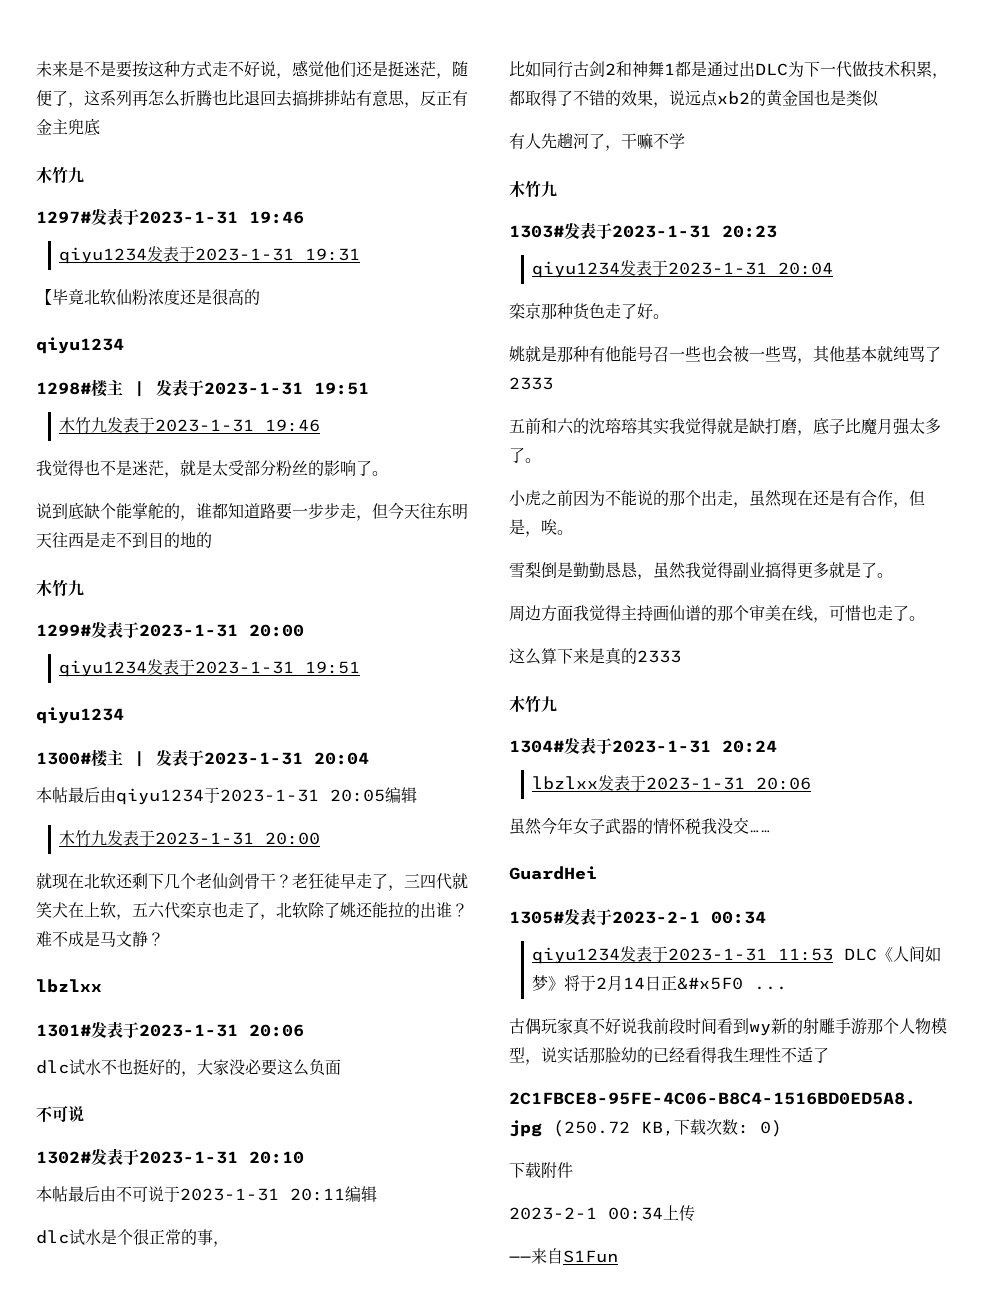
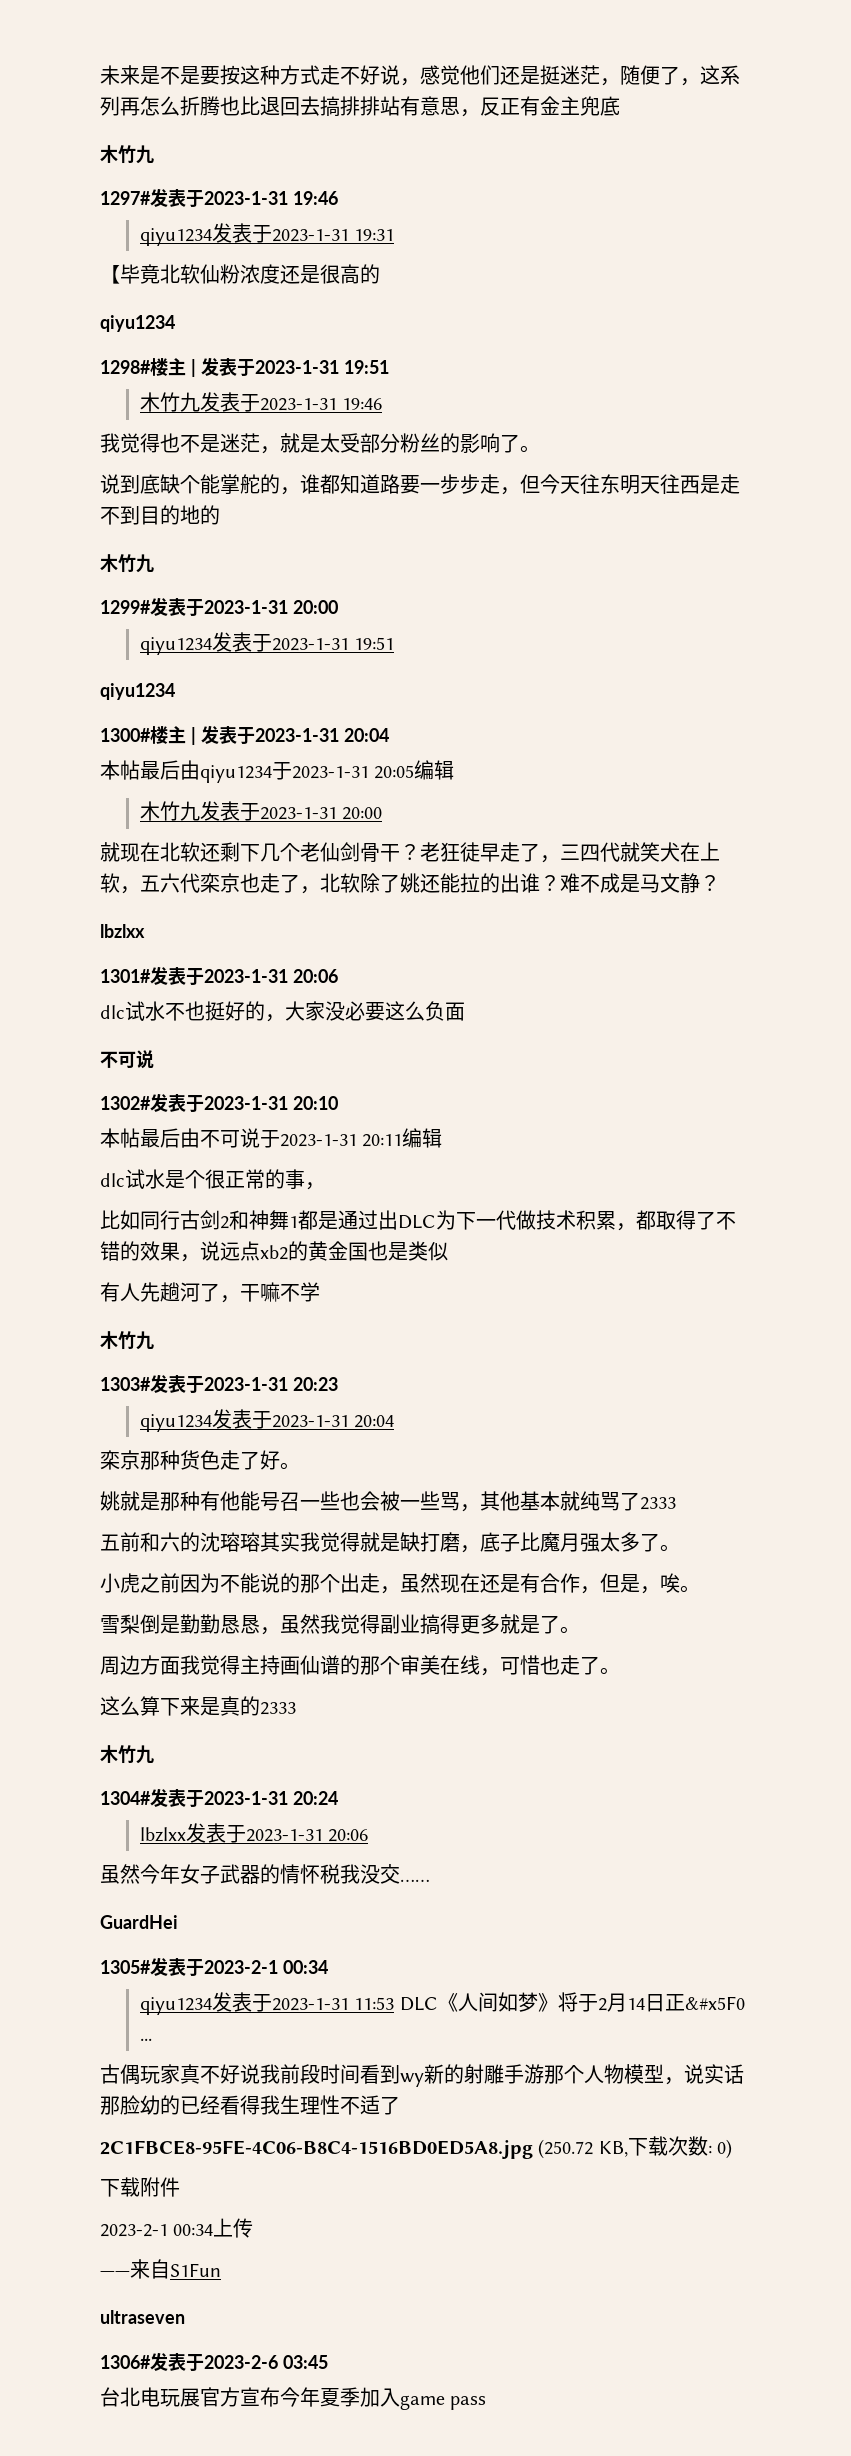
+ ultraseven
+ 1306#发表于2023-2-6 03:45
+ 台北电玩展官方宣布今年夏季加入game pass

